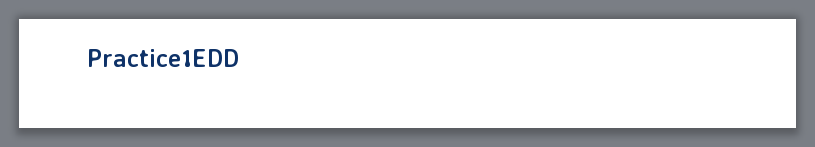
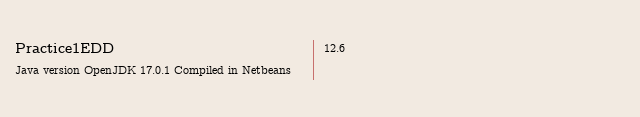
+ Java version OpenJDK 17.0.1 Compiled in Netbeans 12.6

